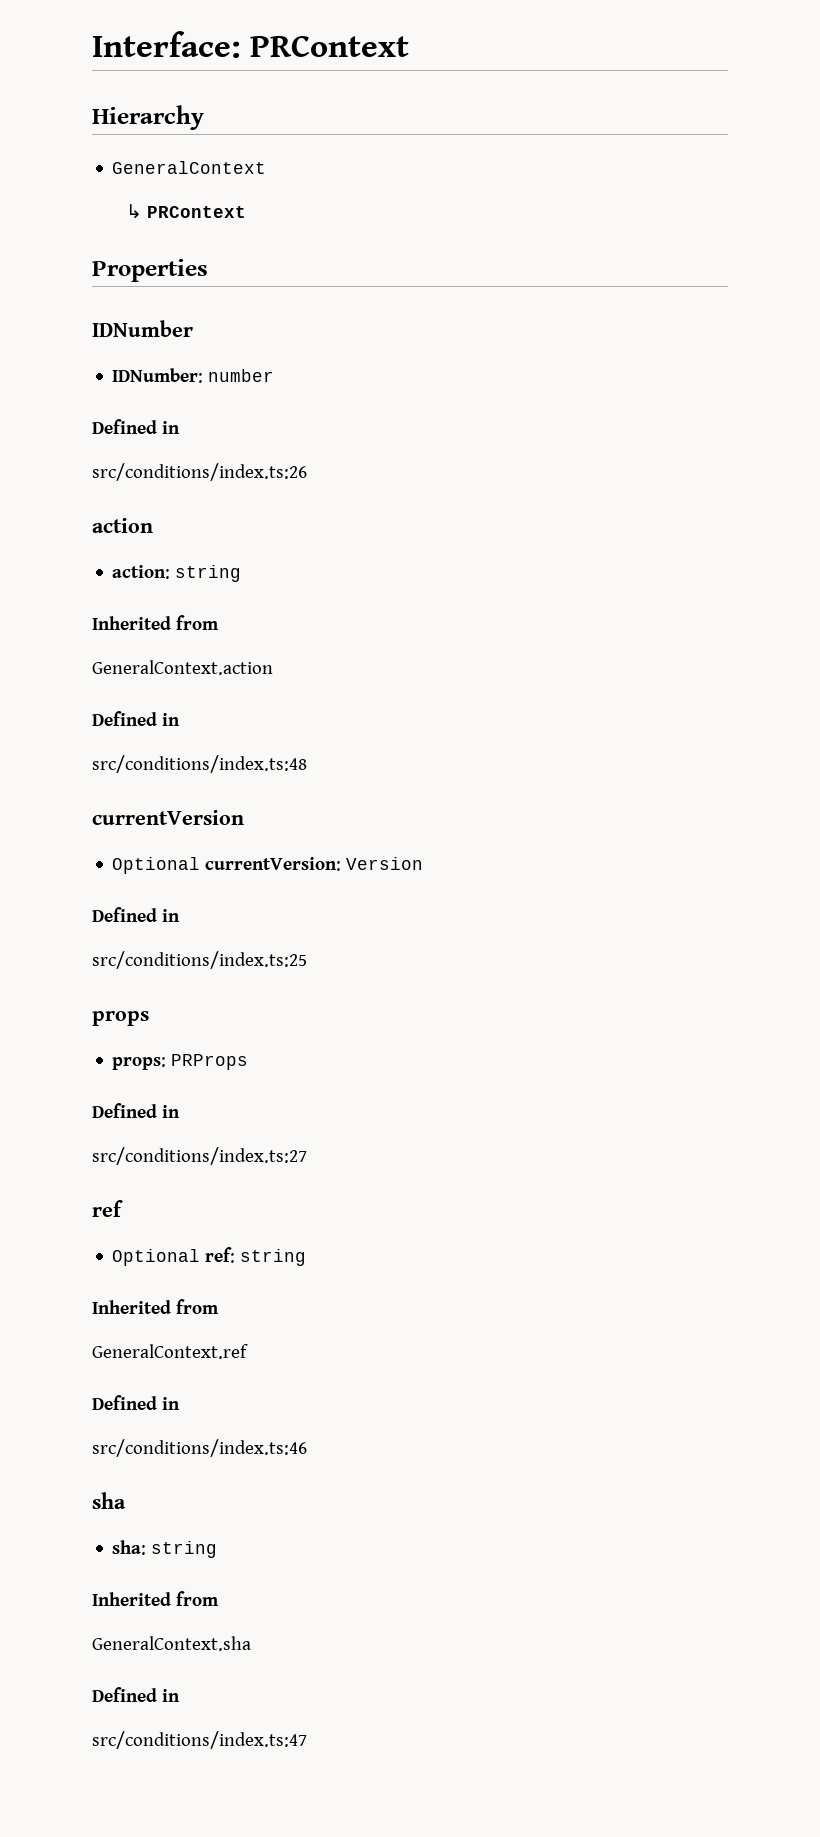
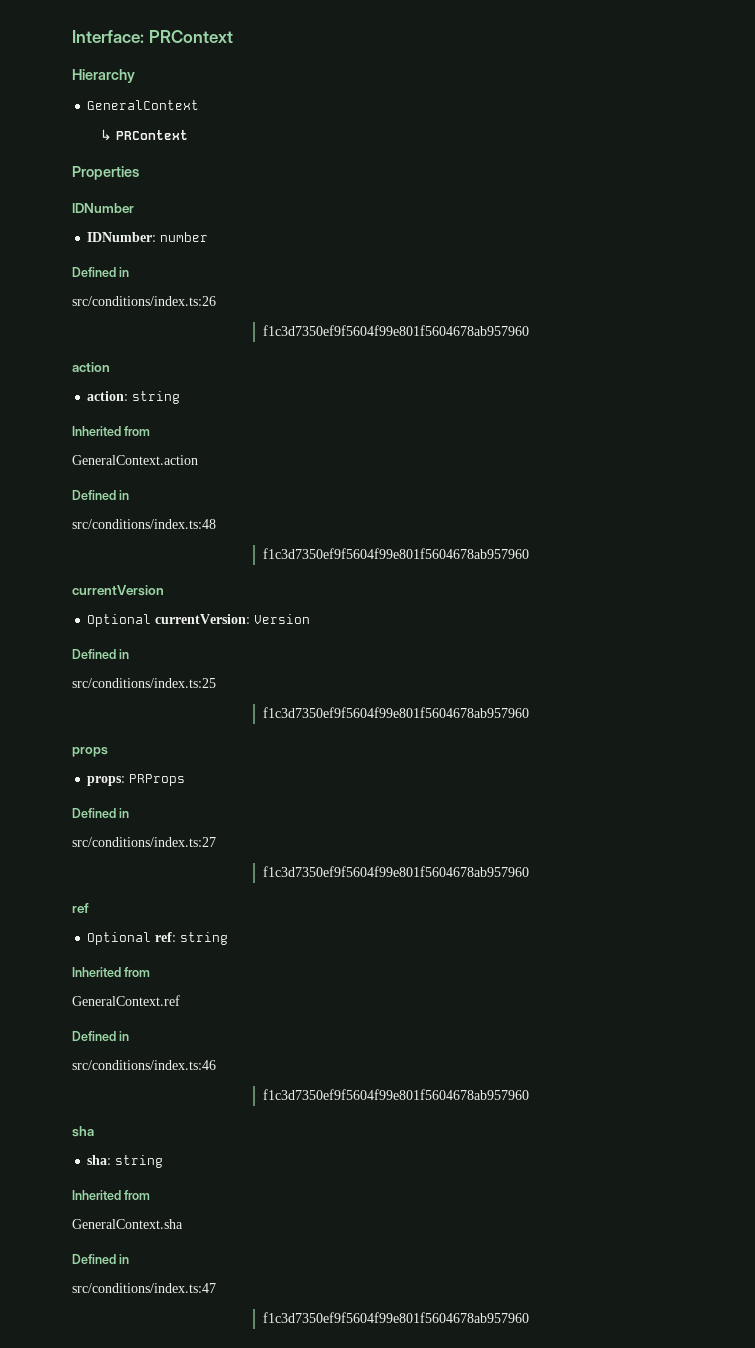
  src/conditions/index.ts:26
+ f1c3d7350ef9f5604f99e801f5604678ab957960
  src/conditions/index.ts:48
+ f1c3d7350ef9f5604f99e801f5604678ab957960
  src/conditions/index.ts:25
+ f1c3d7350ef9f5604f99e801f5604678ab957960
  src/conditions/index.ts:27
+ f1c3d7350ef9f5604f99e801f5604678ab957960
  src/conditions/index.ts:46
+ f1c3d7350ef9f5604f99e801f5604678ab957960
  src/conditions/index.ts:47
+ f1c3d7350ef9f5604f99e801f5604678ab957960

